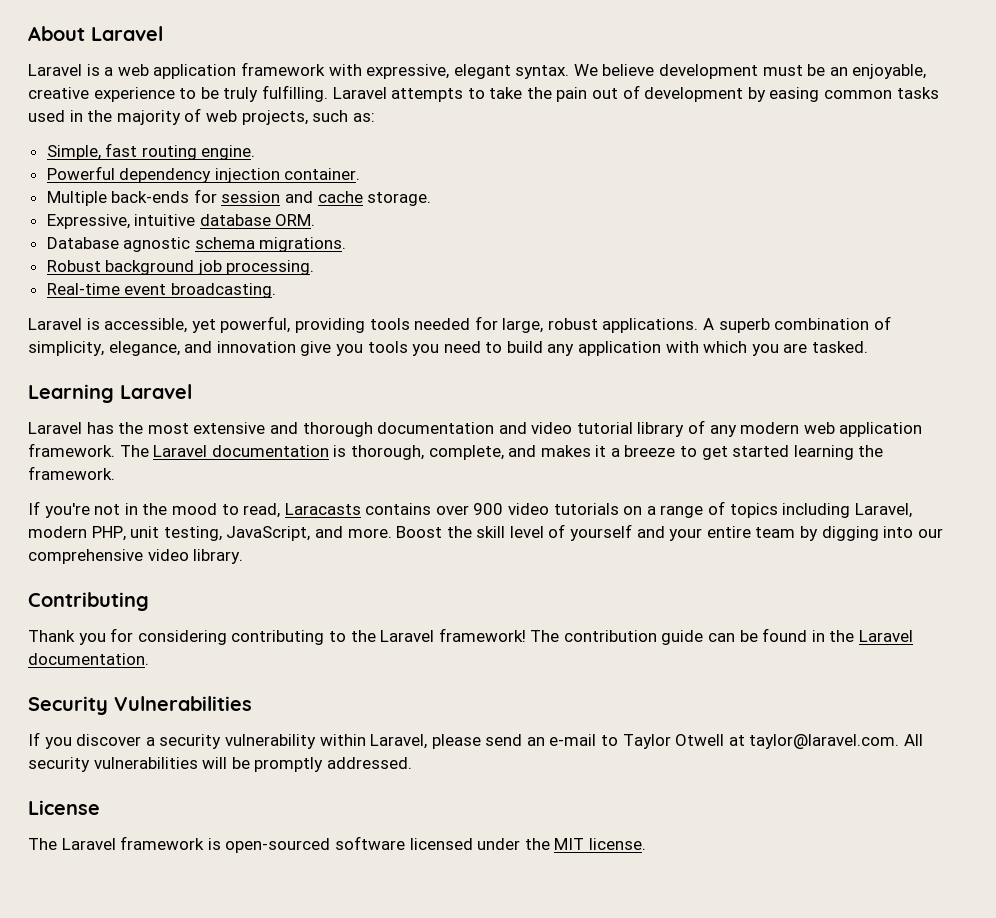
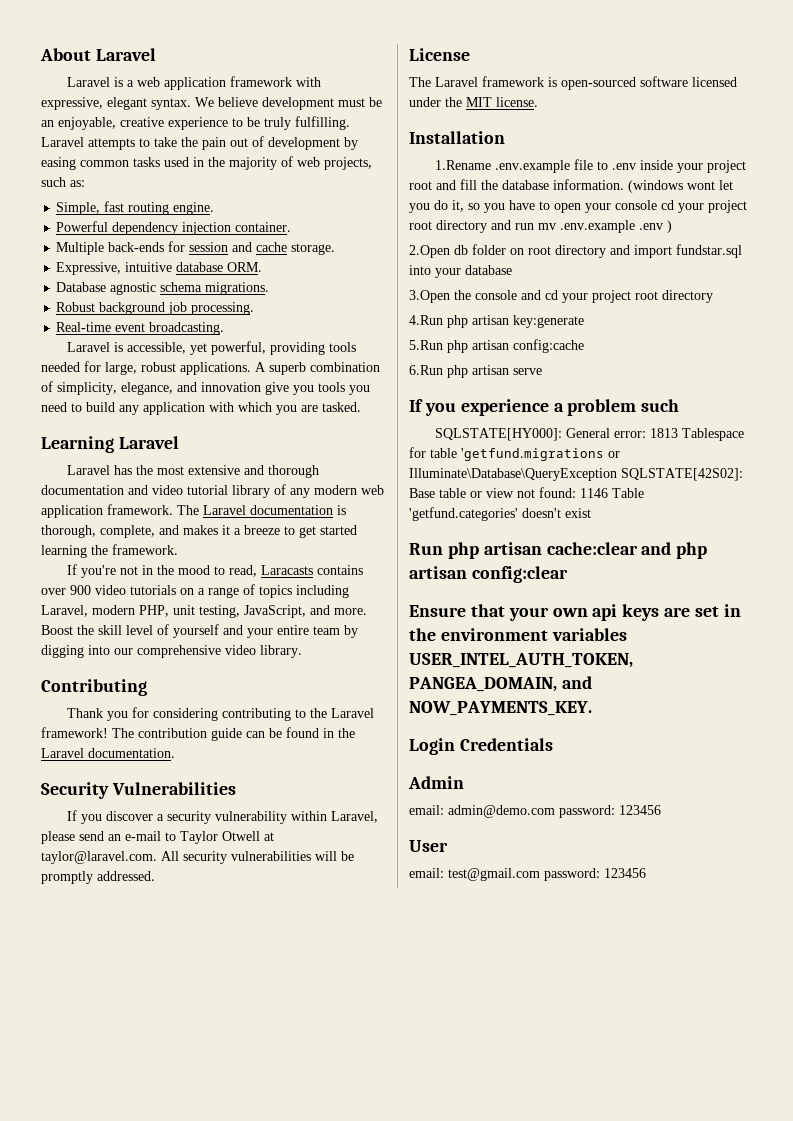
+ Installation
+ 1.Rename .env.example file to .env inside your project root and fill the database information. (windows wont let you do it, so you have to open your console cd your project root directory and run mv .env.example .env )
+ 2.Open db folder on root directory and import fundstar.sql into your database
+ 3.Open the console and cd your project root directory
+ 4.Run php artisan key:generate
+ 5.Run php artisan config:cache
+ 6.Run php artisan serve
+ If you experience a problem such
+ SQLSTATE[HY000]: General error: 1813 Tablespace for table 'getfund.migrations or Illuminate\Database\QueryException SQLSTATE[42S02]: Base table or view not found: 1146 Table 'getfund.categories' doesn't exist
+ Run php artisan cache:clear and php artisan config:clear
+ Ensure that your own api keys are set in the environment variables USER_INTEL_AUTH_TOKEN, PANGEA_DOMAIN, and NOW_PAYMENTS_KEY.
+ Login Credentials
+ Admin
+ email: admin@demo.com password: 123456
+ User
+ email: test@gmail.com password: 123456

